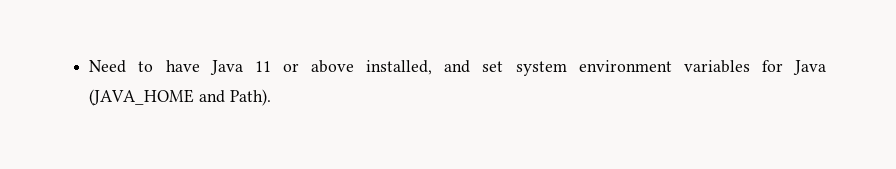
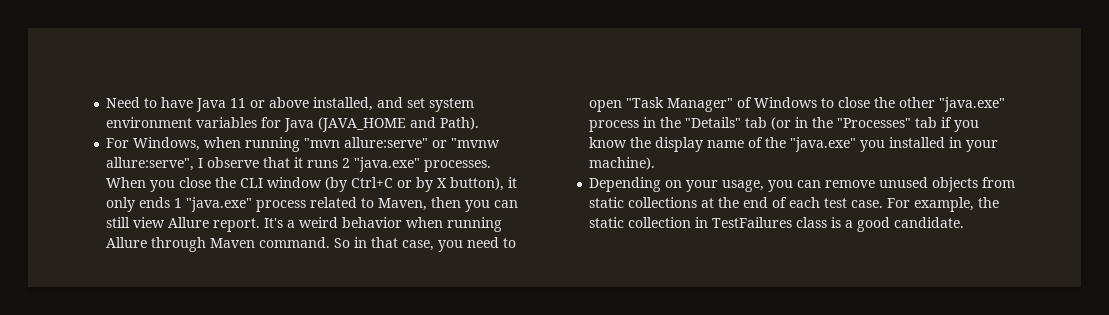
+ For Windows, when running "mvn allure:serve" or "mvnw allure:serve", I observe that it runs 2 "java.exe" processes. When you close the CLI window (by Ctrl+C or by X button), it only ends 1 "java.exe" process related to Maven, then you can still view Allure report. It's a weird behavior when running Allure through Maven command. So in that case, you need to open "Task Manager" of Windows to close the other "java.exe" process in the "Details" tab (or in the "Processes" tab if you know the display name of the "java.exe" you installed in your machine).
+ Depending on your usage, you can remove unused objects from static collections at the end of each test case. For example, the static collection in TestFailures class is a good candidate.

